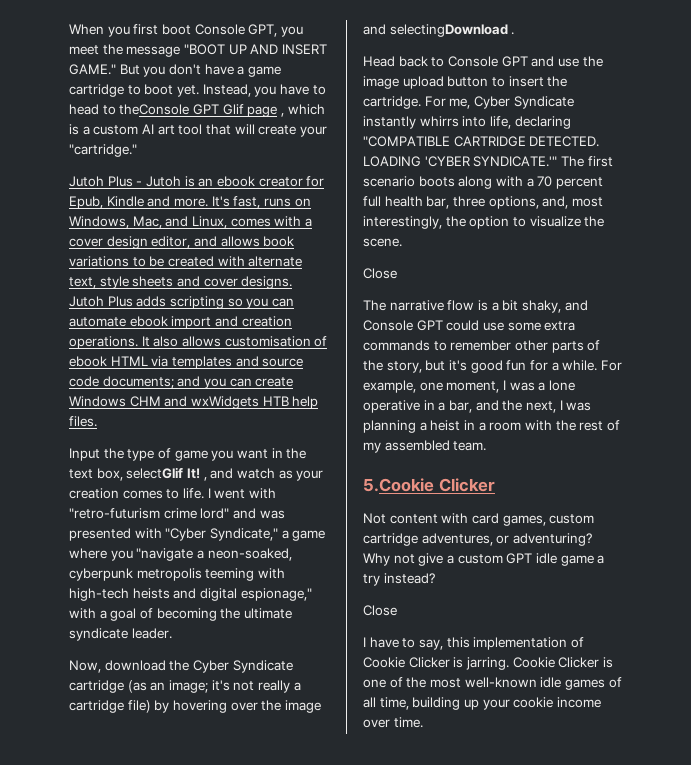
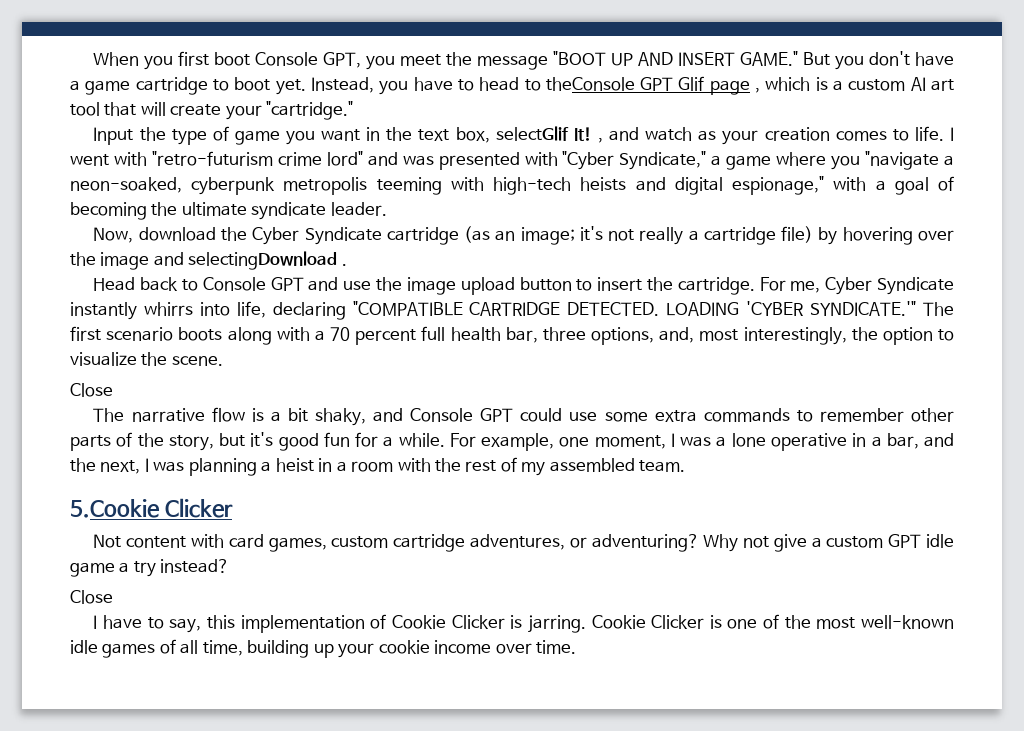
- Jutoh Plus - Jutoh is an ebook creator for Epub, Kindle and more. It's fast, runs on Windows, Mac, and Linux, comes with a cover design editor, and allows book variations to be created with alternate text, style sheets and cover designs. Jutoh Plus adds scripting so you can automate ebook import and creation operations. It also allows customisation of ebook HTML via templates and source code documents; and you can create Windows CHM and wxWidgets HTB help files.

